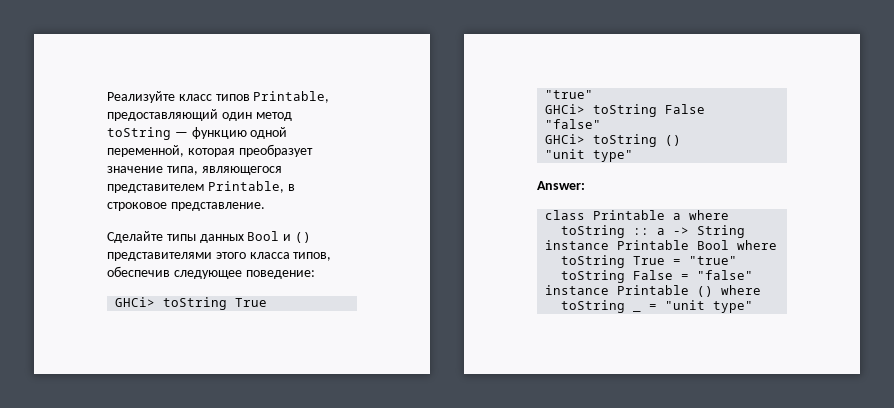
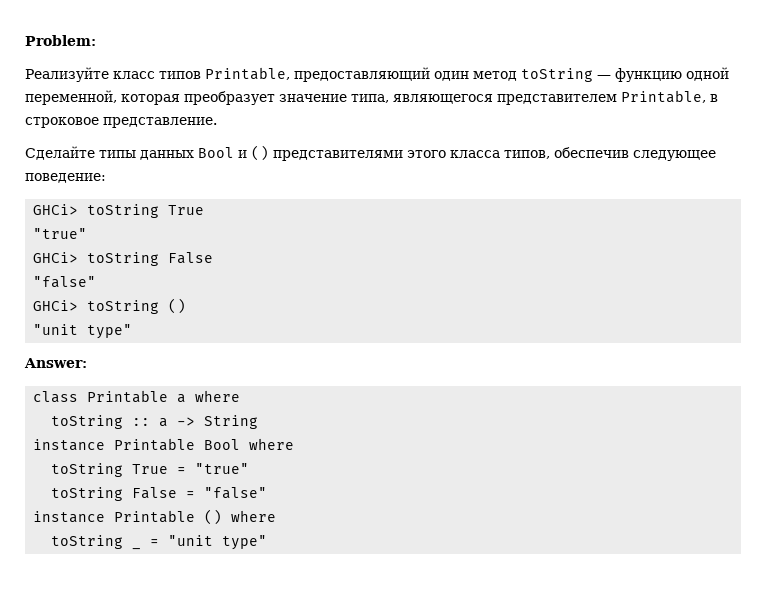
+ Problem:

